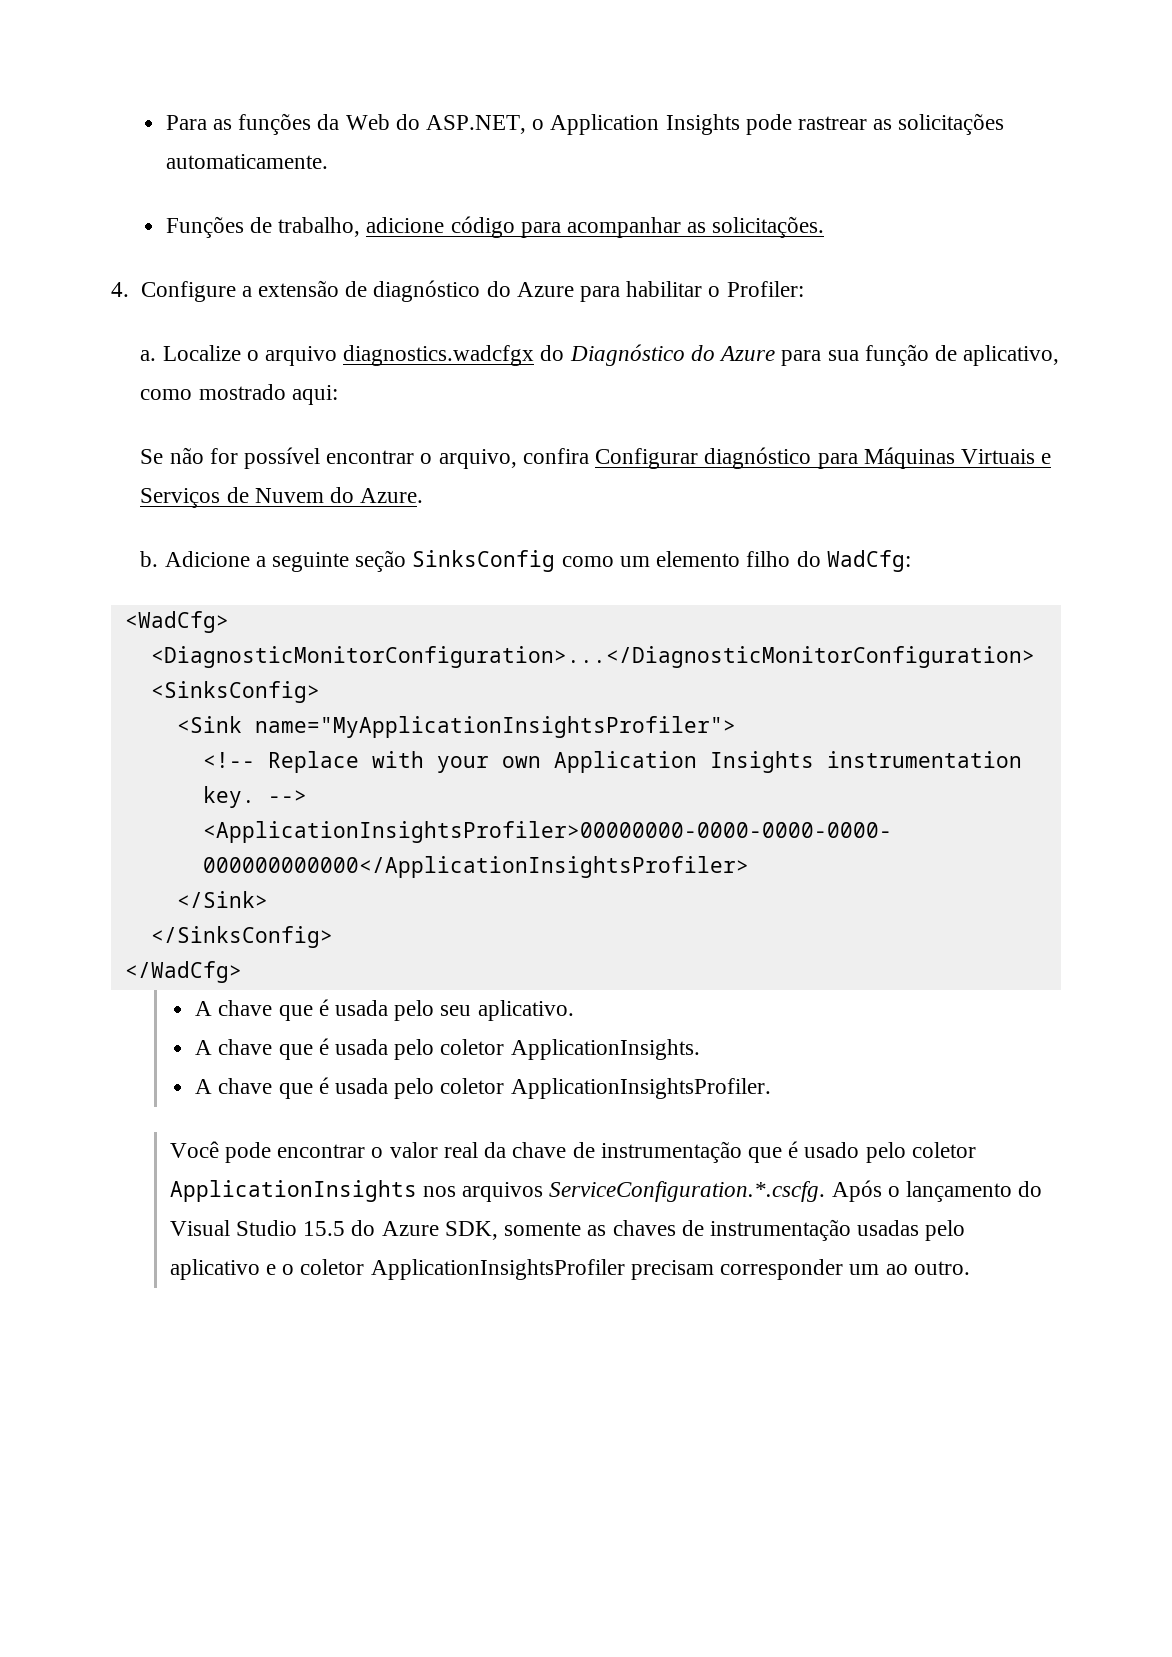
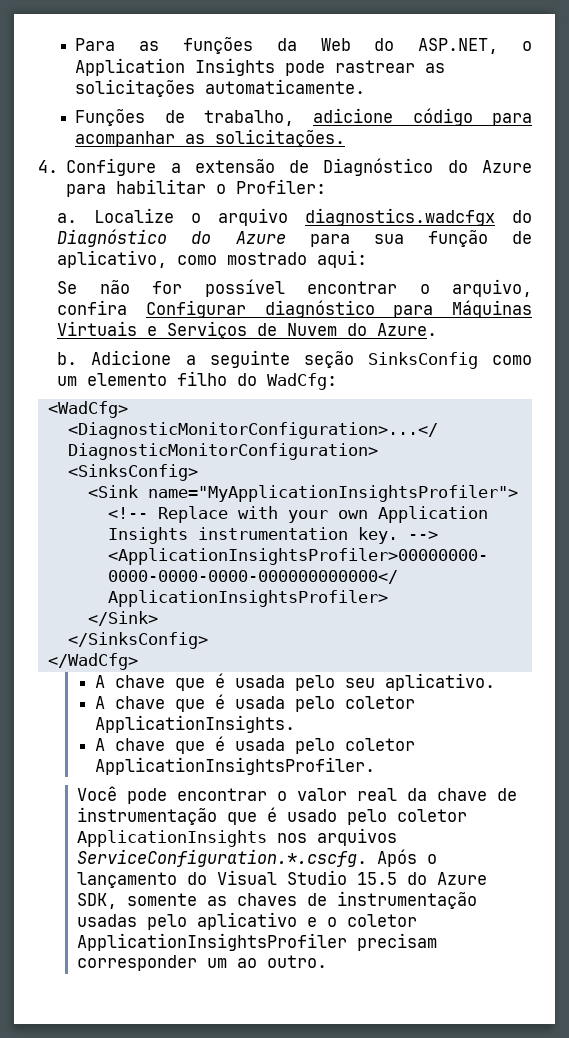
- 4. Configure a extensão de diagnóstico do Azure para habilitar o Profiler:
+ 4. Configure a extensão de Diagnóstico do Azure para habilitar o Profiler:

